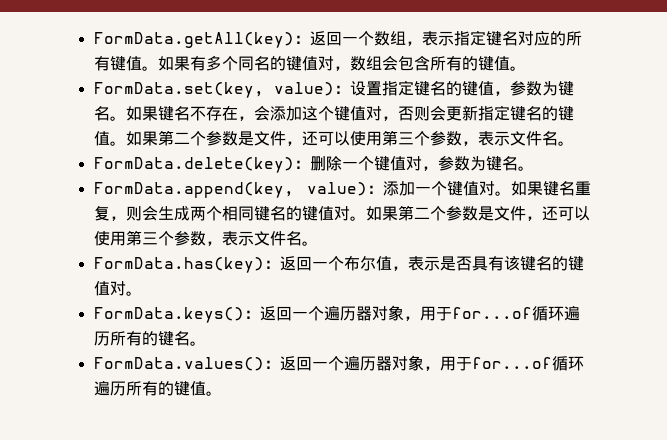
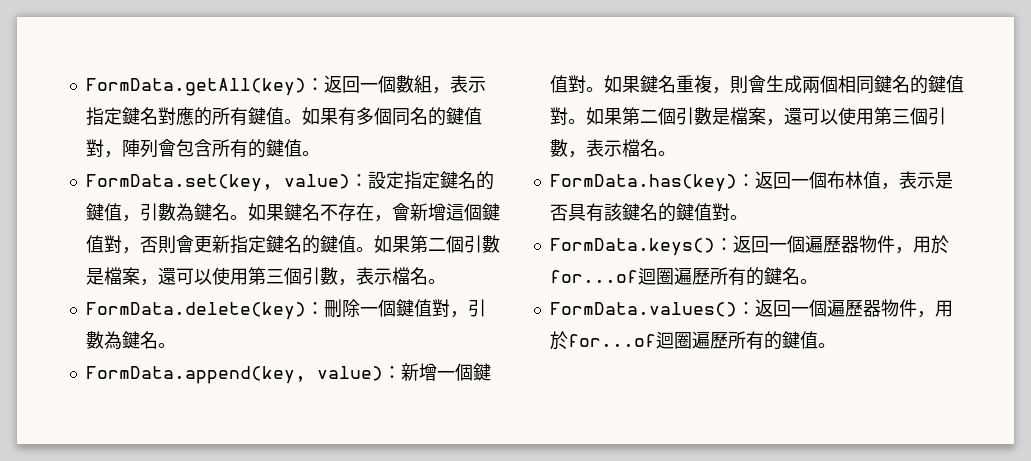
- FormData.getAll(key)：返回一个数组，表示指定键名对应的所有键值。如果有多个同名的键值对，数组会包含所有的键值。
+ FormData.getAll(key)：返回一個數組，表示指定鍵名對應的所有鍵值。如果有多個同名的鍵值對，陣列會包含所有的鍵值。
- FormData.set(key, value)：设置指定键名的键值，参数为键名。
+ FormData.set(key, value)：設定指定鍵名的鍵值，引數為鍵名。
- 如果键名不存在，会添加这个键值对，否则会更新指定键名的键值。如果第二个参数是文件，还可以使用第三个参数，表示文件名。
- FormData.delete(key)：删除一个键值对，参数为键名。
- FormData.append(key, value)：添加一个键值对。如果键名重复，则会生成两个相同键名的键值对。如果第二个参数是文件，还可以使用第三个参数，表示文件名。
+ 如果鍵名不存在，會新增這個鍵值對，否則會更新指定鍵名的鍵值。如果第二個引數是檔案，還可以使用第三個引數，表示檔名。
+ FormData.delete(key)：刪除一個鍵值對，引數為鍵名。
+ FormData.append(key, value)：新增一個鍵值對。如果鍵名重複，則會生成兩個相同鍵名的鍵值對。如果第二個引數是檔案，還可以使用第三個引數，表示檔名。
- FormData.has(key)：返回一个布尔值，表示是否具有该键名的键值对。
+ FormData.has(key)：返回一個布林值，表示是否具有該鍵名的鍵值對。
- FormData.keys()：返回一个遍历器对象，用于for...of循环遍历所有的键名。
- FormData.values()：返回一个遍历器对象，用于for...of循环遍历所有的键值。
+ FormData.keys()：返回一個遍歷器物件，用於for...of迴圈遍歷所有的鍵名。
+ FormData.values()：返回一個遍歷器物件，用於for...of迴圈遍歷所有的鍵值。

